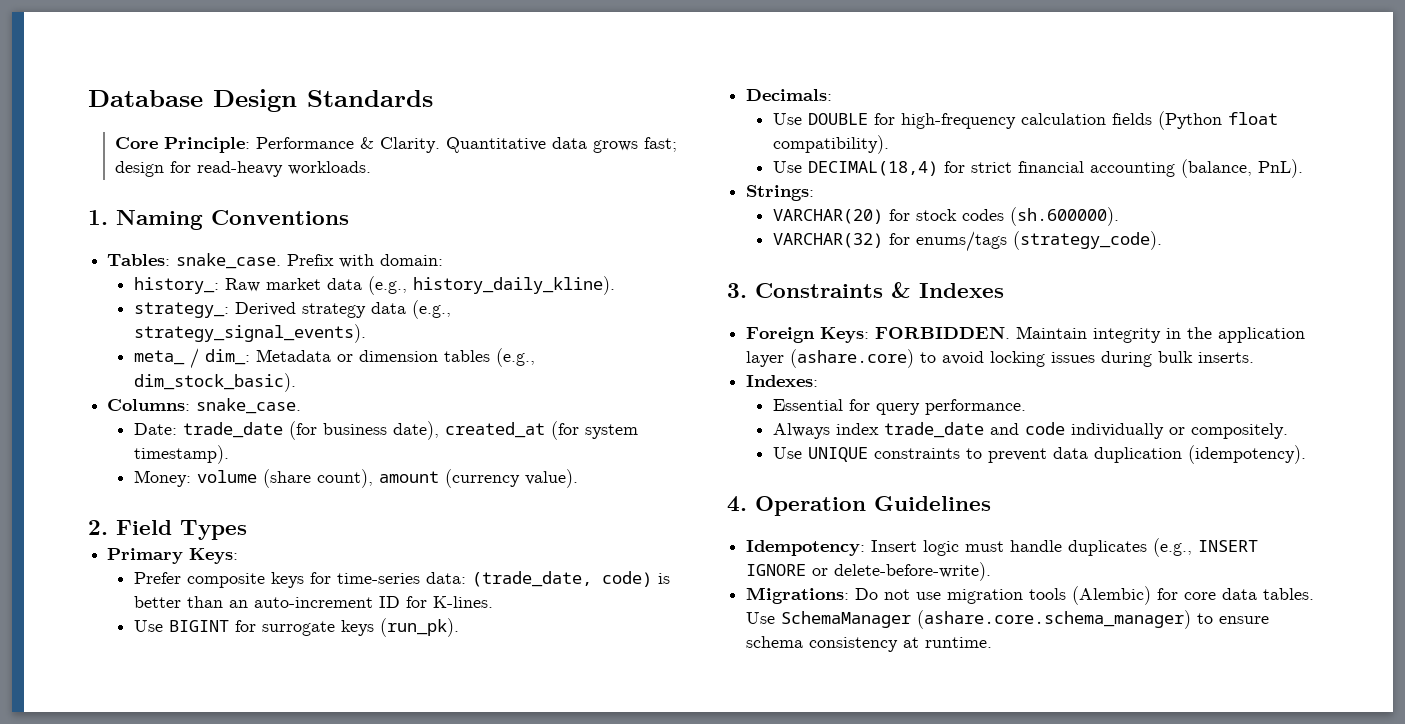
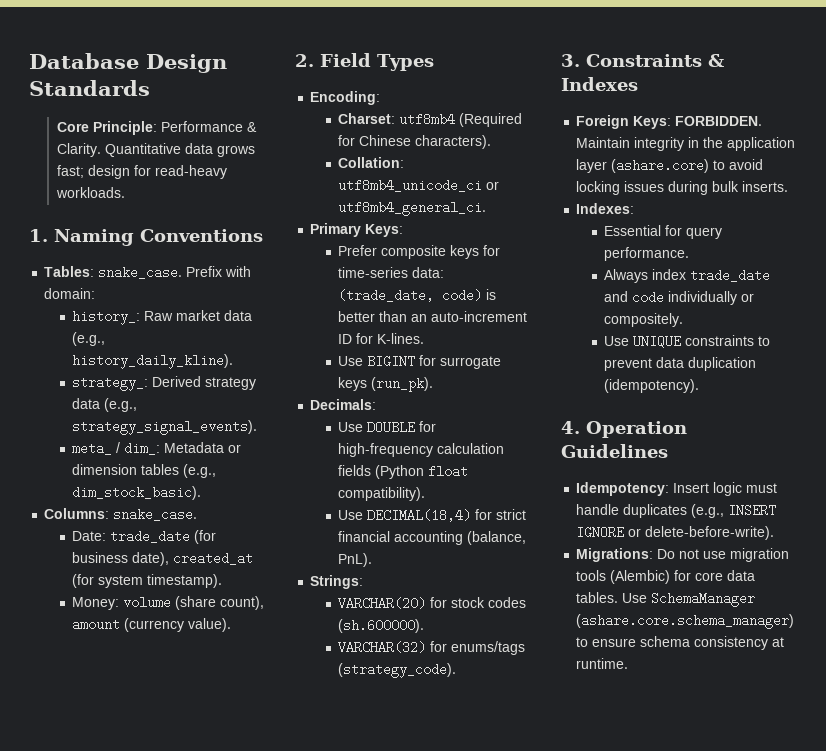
+ Encoding:
+ Charset: utf8mb4 (Required for Chinese characters).
+ Collation: utf8mb4_unicode_ci or utf8mb4_general_ci.

